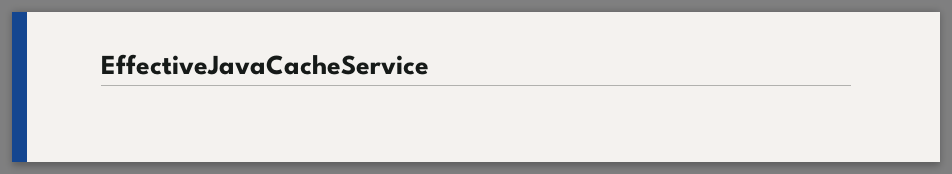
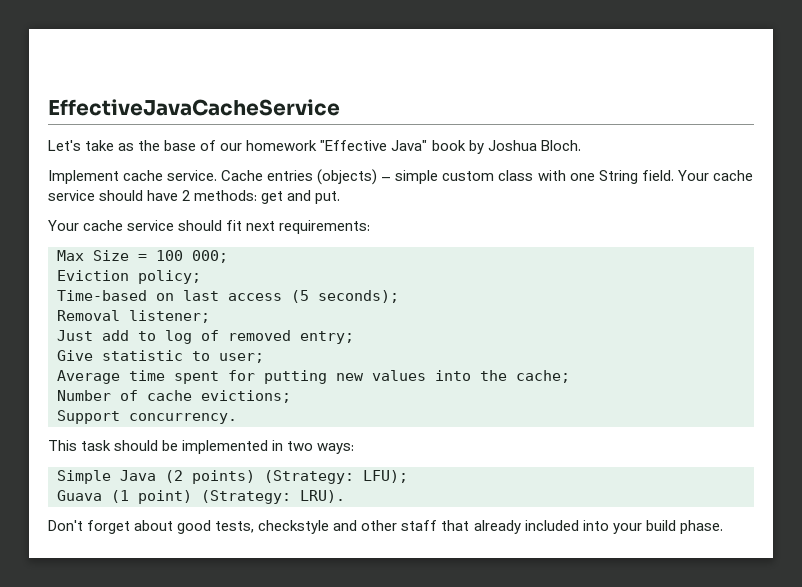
+ Let's take as the base of our homework "Effective Java" book by Joshua Bloch.
+ Implement cache service. Cache entries (objects) – simple custom class with one String field. Your cache service should have 2 methods: get and put.
+ Your cache service should fit next requirements:
+ Max Size = 100 000;
+ Eviction policy;
+ Time-based on last access (5 seconds);
+ Removal listener;
+ Just add to log of removed entry;
+ Give statistic to user;
+ Average time spent for putting new values into the cache;
+ Number of cache evictions;
+ Support concurrency.
+ This task should be implemented in two ways:
+ Simple Java (2 points) (Strategy: LFU);
+ Guava (1 point) (Strategy: LRU).
+ Don't forget about good tests, checkstyle and other staff that already included into your build phase.

